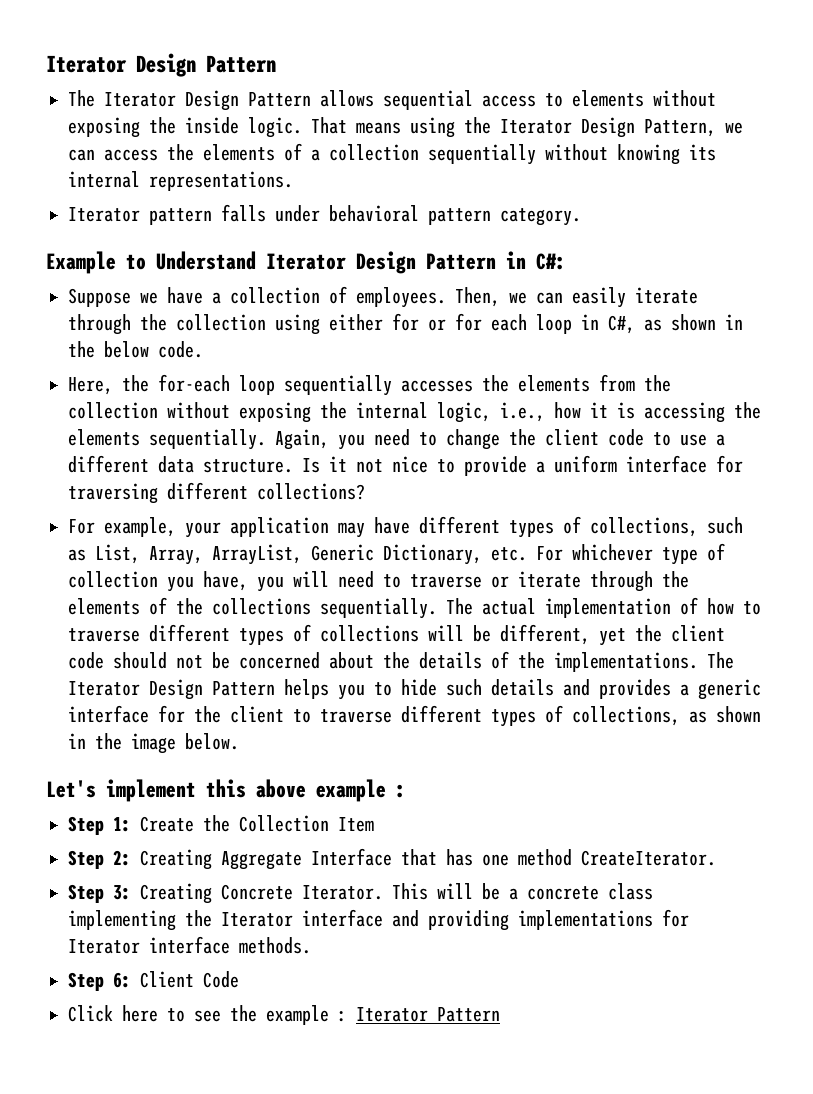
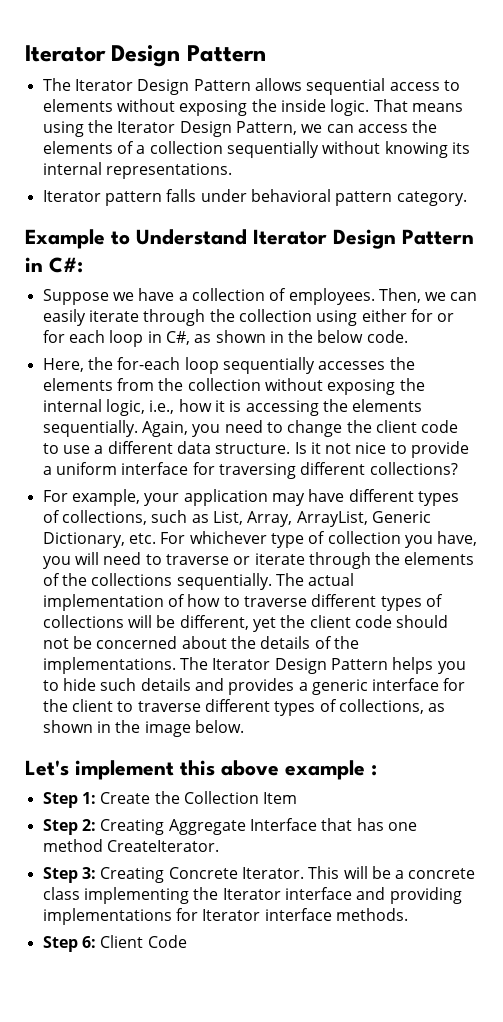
- Click here to see the example : Iterator Pattern

